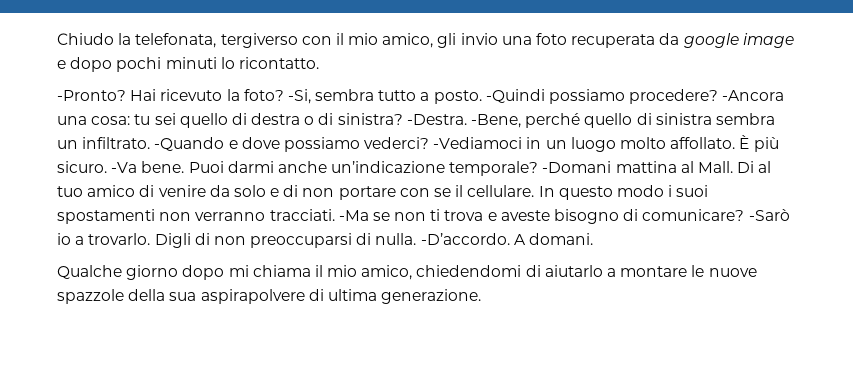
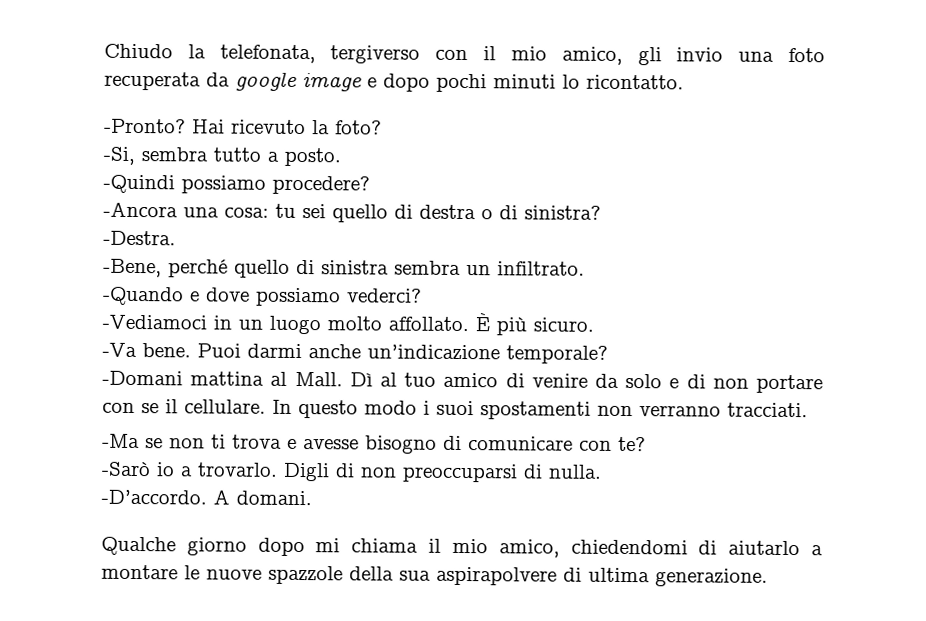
- Hai ricevuto la foto? -Si, sembra tutto a posto. -Quindi possiamo procedere? -Ancora una cosa: tu sei quello di destra o di sinistra? -Destra. -Bene, perché quello di sinistra sembra un infiltrato. -Quando e dove possiamo vederci? -Vediamoci in un luogo molto affollato.
+ Hai ricevuto la foto?
+ -Si, sembra tutto a posto.
+ -Quindi possiamo procedere?
+ -Ancora una cosa: tu sei quello di destra o di sinistra?
+ -Destra.
+ -Bene, perché quello di sinistra sembra un infiltrato.
+ -Quando e dove possiamo vederci?
+ -Vediamoci in un luogo molto affollato.
- È più sicuro. -Va bene.
+ È più sicuro.
+ -Va bene.
- Puoi darmi anche un’indicazione temporale? -Domani mattina al Mall.
+ Puoi darmi anche un’indicazione temporale?
+ -Domani mattina al Mall.
- Di al tuo amico di venire da solo e di non portare con se il cellulare.
+ Dì al tuo amico di venire da solo e di non portare con se il cellulare.
- In questo modo i suoi spostamenti non verranno tracciati. -Ma se non ti trova e aveste bisogno di comunicare? -Sarò io a trovarlo.
+ In questo modo i suoi spostamenti non verranno tracciati.
+ -Ma se non ti trova e avesse bisogno di comunicare con te?
+ -Sarò io a trovarlo.
- Digli di non preoccuparsi di nulla. -D’accordo.
+ Digli di non preoccuparsi di nulla.
+ -D’accordo.

